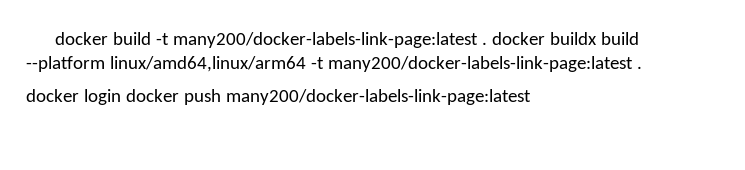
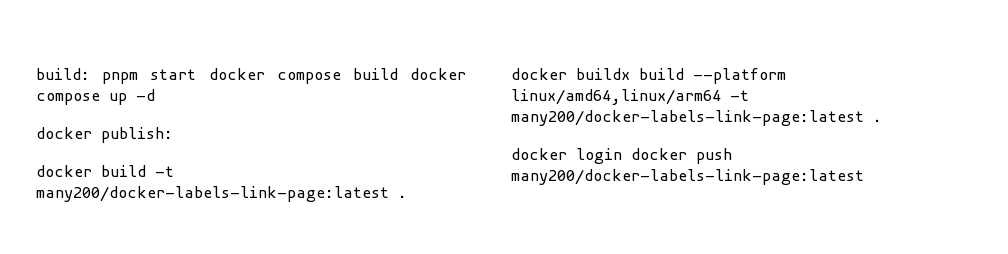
+ build: pnpm start docker compose build docker compose up -d
+ docker publish:

